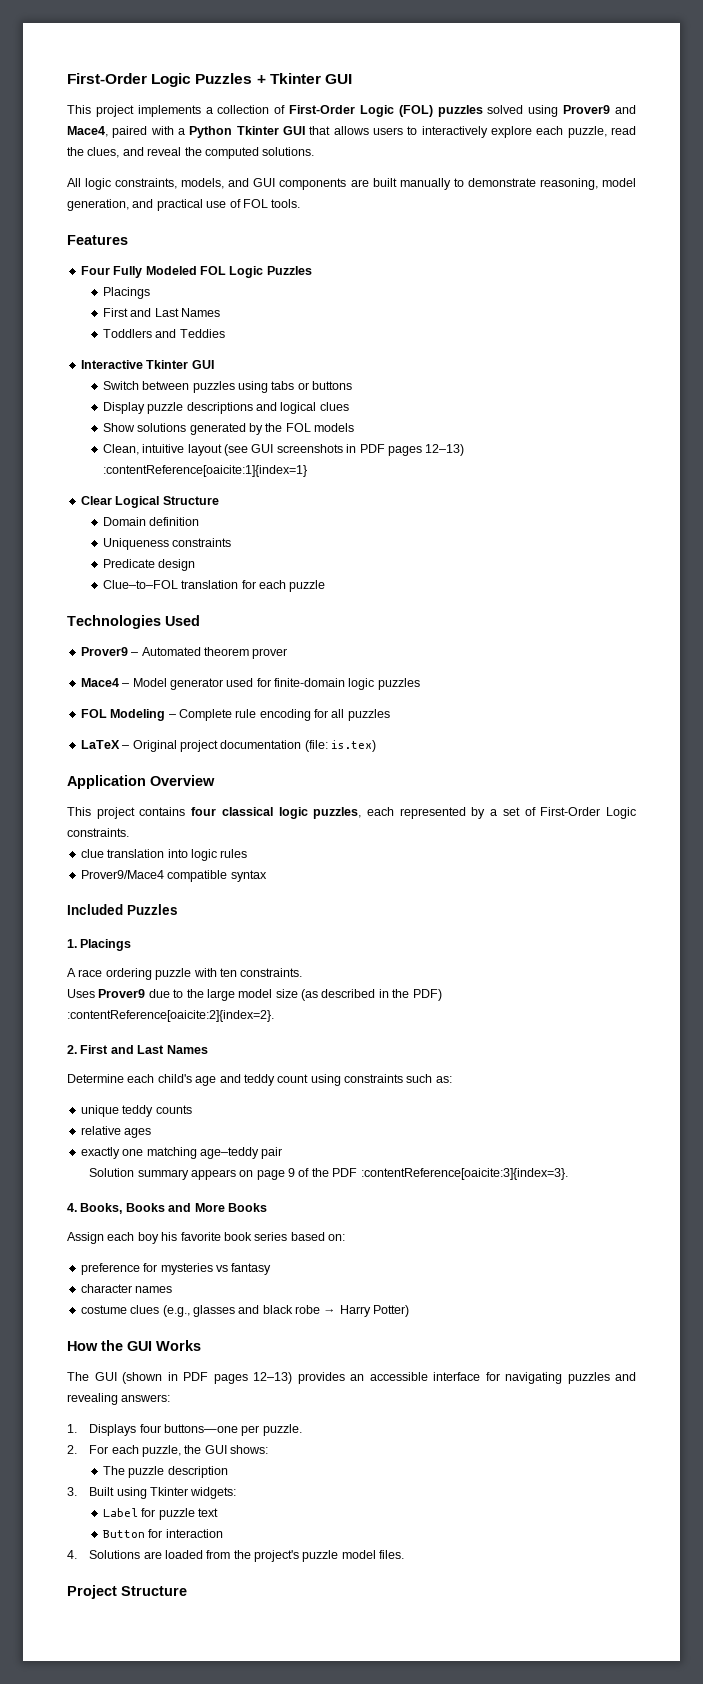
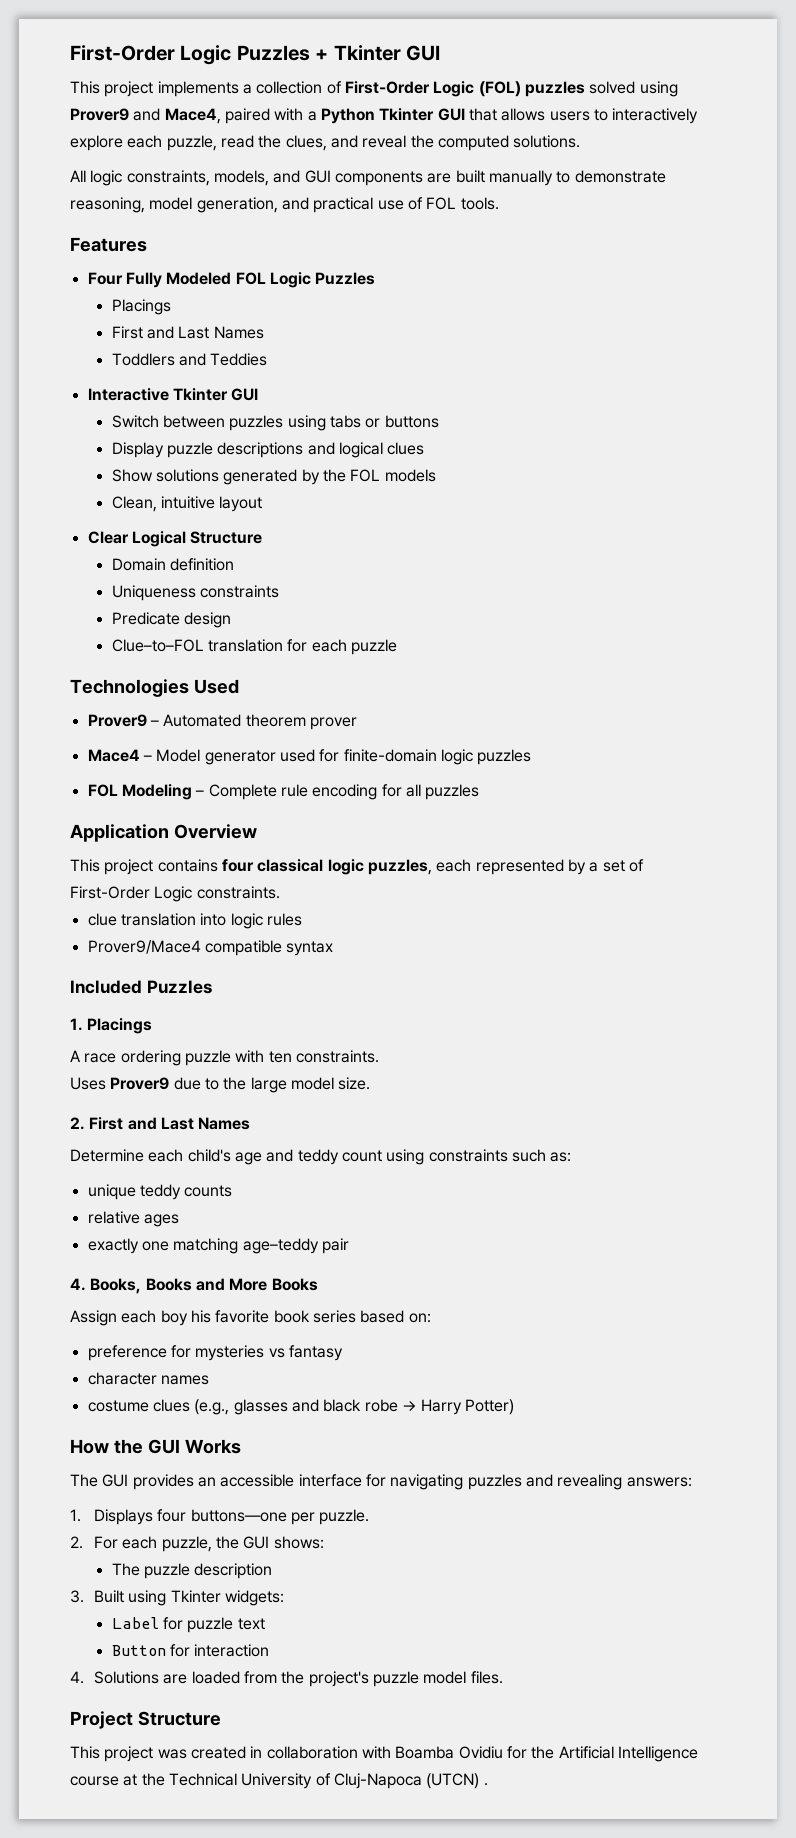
- Clean, intuitive layout (see GUI screenshots in PDF pages 12–13) :contentReference[oaicite:1]{index=1}
+ Clean, intuitive layout
- LaTeX – Original project documentation (file: is.tex)
- Uses Prover9 due to the large model size (as described in the PDF) :contentReference[oaicite:2]{index=2}.
+ Uses Prover9 due to the large model size.
- Solution summary appears on page 9 of the PDF :contentReference[oaicite:3]{index=3}.
- The GUI (shown in PDF pages 12–13) provides an accessible interface for navigating puzzles and revealing answers:
+ The GUI provides an accessible interface for navigating puzzles and revealing answers:
+ This project was created in collaboration with Boamba Ovidiu for the Artificial Intelligence course at the Technical University of Cluj-Napoca (UTCN) .

